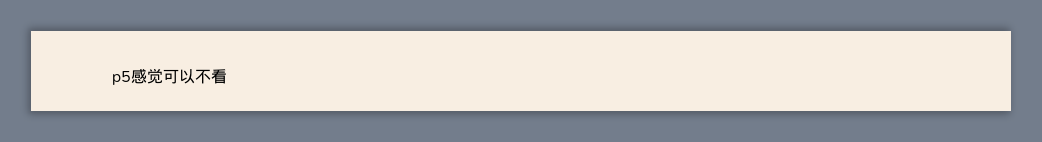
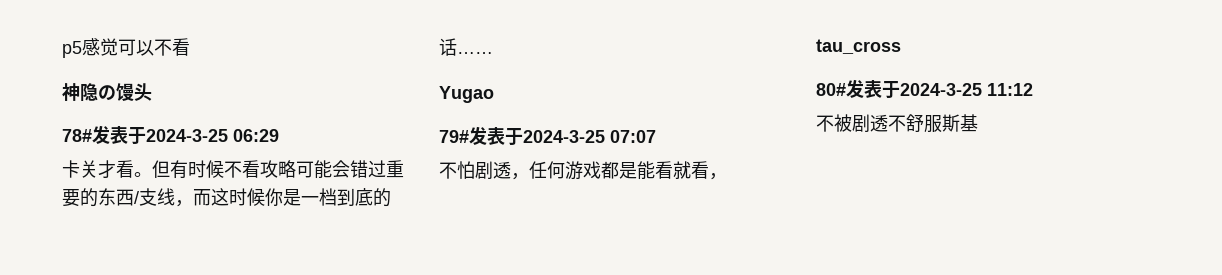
+ 神隐の馒头
+ 78#发表于2024-3-25 06:29
+ 卡关才看。但有时候不看攻略可能会错过重要的东西/支线，而这时候你是一档到底的话……
+ Yugao
+ 79#发表于2024-3-25 07:07
+ 不怕剧透，任何游戏都是能看就看，
+ tau_cross
+ 80#发表于2024-3-25 11:12
+ 不被剧透不舒服斯基

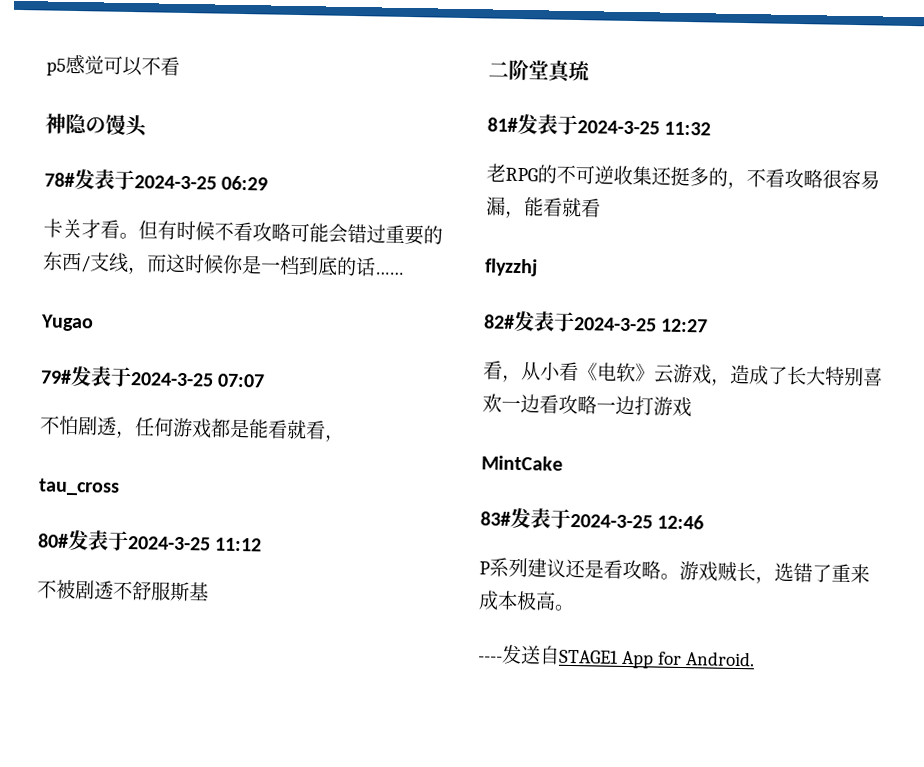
+ 二阶堂真琉
+ 81#发表于2024-3-25 11:32
+ 老RPG的不可逆收集还挺多的，不看攻略很容易漏，能看就看
+ flyzzhj
+ 82#发表于2024-3-25 12:27
+ 看，从小看《电软》云游戏，造成了长大特别喜欢一边看攻略一边打游戏
+ MintCake
+ 83#发表于2024-3-25 12:46
+ P系列建议还是看攻略。游戏贼长，选错了重来成本极高。
+ ----发送自STAGE1 App for Android.

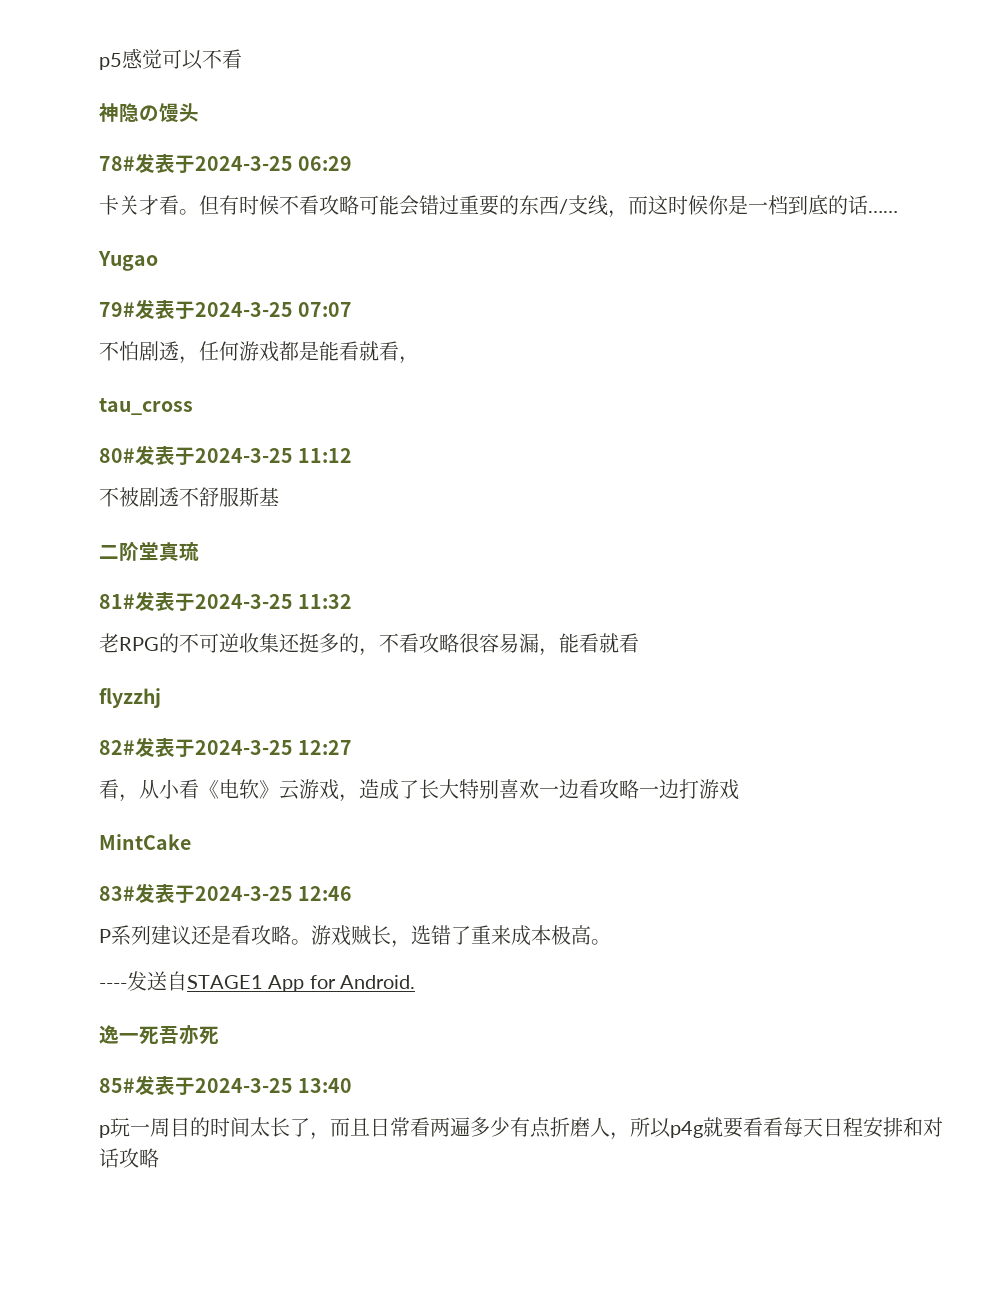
+ 逸一死吾亦死
+ 85#发表于2024-3-25 13:40
+ p玩一周目的时间太长了，而且日常看两遍多少有点折磨人，所以p4g就要看看每天日程安排和对话攻略

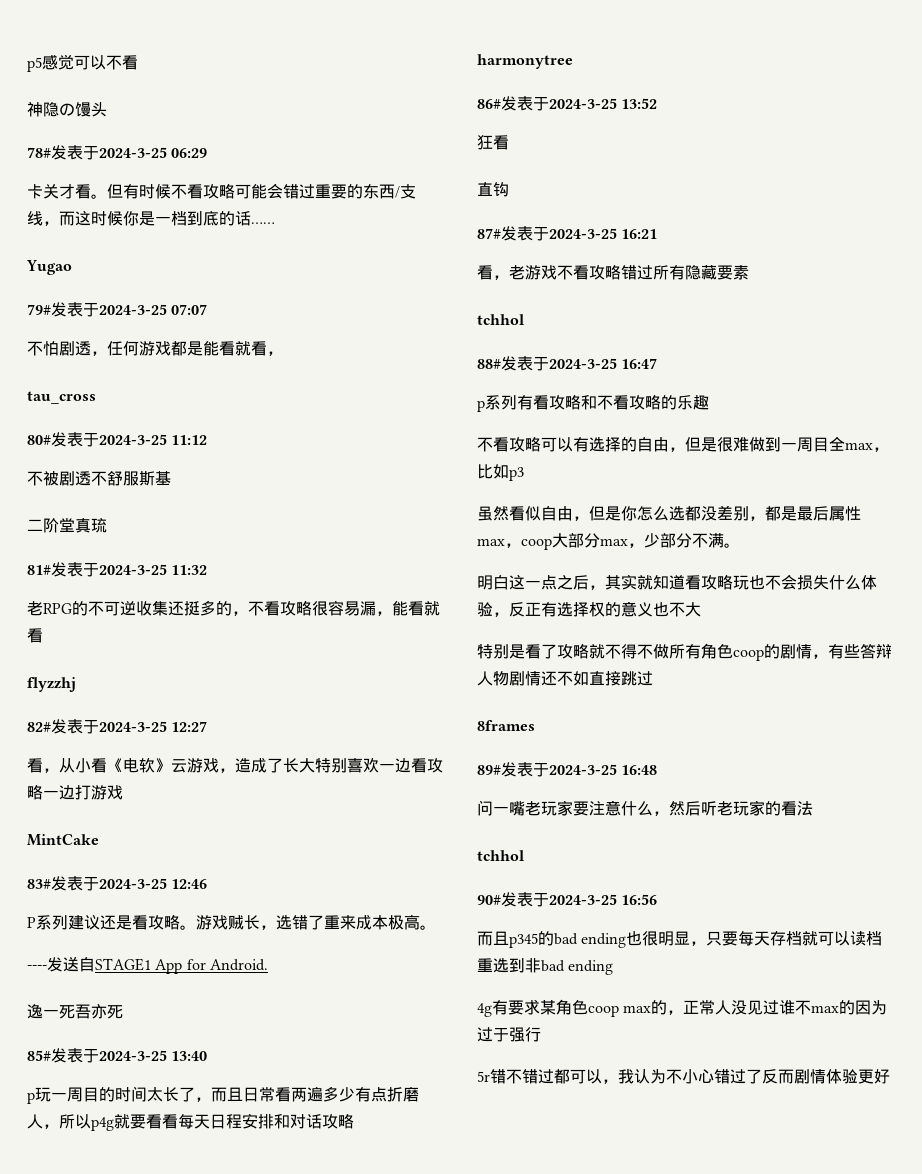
+ harmonytree
+ 86#发表于2024-3-25 13:52
+ 狂看
+ 直钩
+ 87#发表于2024-3-25 16:21
+ 看，老游戏不看攻略错过所有隐藏要素
+ tchhol
+ 88#发表于2024-3-25 16:47
+ p系列有看攻略和不看攻略的乐趣
+ 不看攻略可以有选择的自由，但是很难做到一周目全max，比如p3
+ 虽然看似自由，但是你怎么选都没差别，都是最后属性max，coop大部分max，少部分不满。
+ 明白这一点之后，其实就知道看攻略玩也不会损失什么体验，反正有选择权的意义也不大
+ 特别是看了攻略就不得不做所有角色coop的剧情，有些答辩人物剧情还不如直接跳过
+ 8frames
+ 89#发表于2024-3-25 16:48
+ 问一嘴老玩家要注意什么，然后听老玩家的看法
+ tchhol
+ 90#发表于2024-3-25 16:56
+ 而且p345的bad ending也很明显，只要每天存档就可以读档重选到非bad ending
+ 4g有要求某角色coop max的，正常人没见过谁不max的因为过于强行
+ 5r错不错过都可以，我认为不小心错过了反而剧情体验更好

